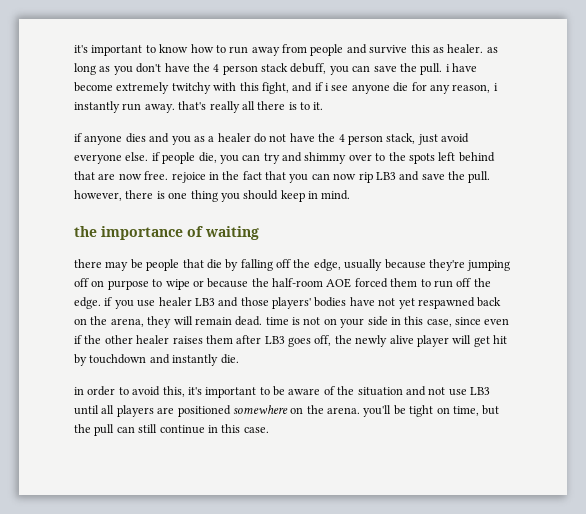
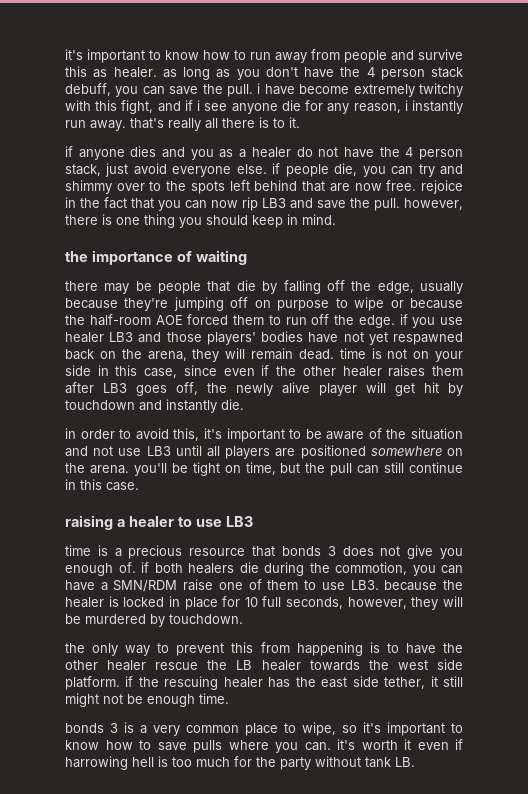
+ raising a healer to use LB3
+ time is a precious resource that bonds 3 does not give you enough of. if both healers die during the commotion, you can have a SMN/RDM raise one of them to use LB3. because the healer is locked in place for 10 full seconds, however, they will be murdered by touchdown.
+ the only way to prevent this from happening is to have the other healer rescue the LB healer towards the west side platform. if the rescuing healer has the east side tether, it still might not be enough time.
+ bonds 3 is a very common place to wipe, so it's important to know how to save pulls where you can. it's worth it even if harrowing hell is too much for the party without tank LB.

